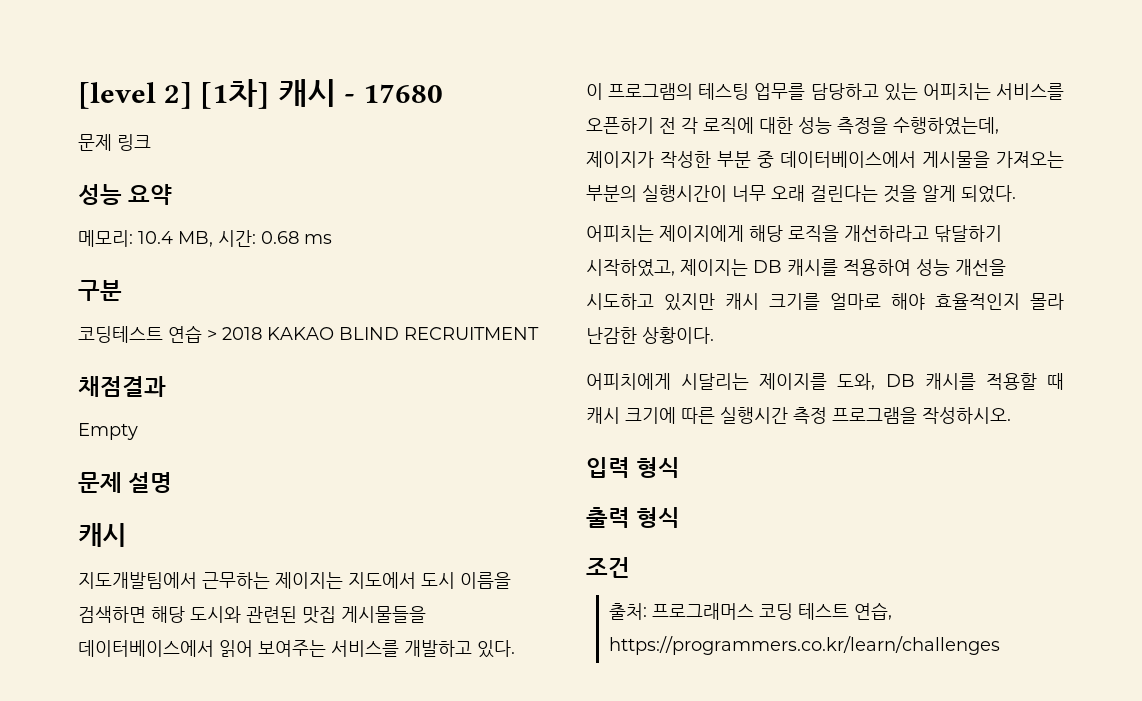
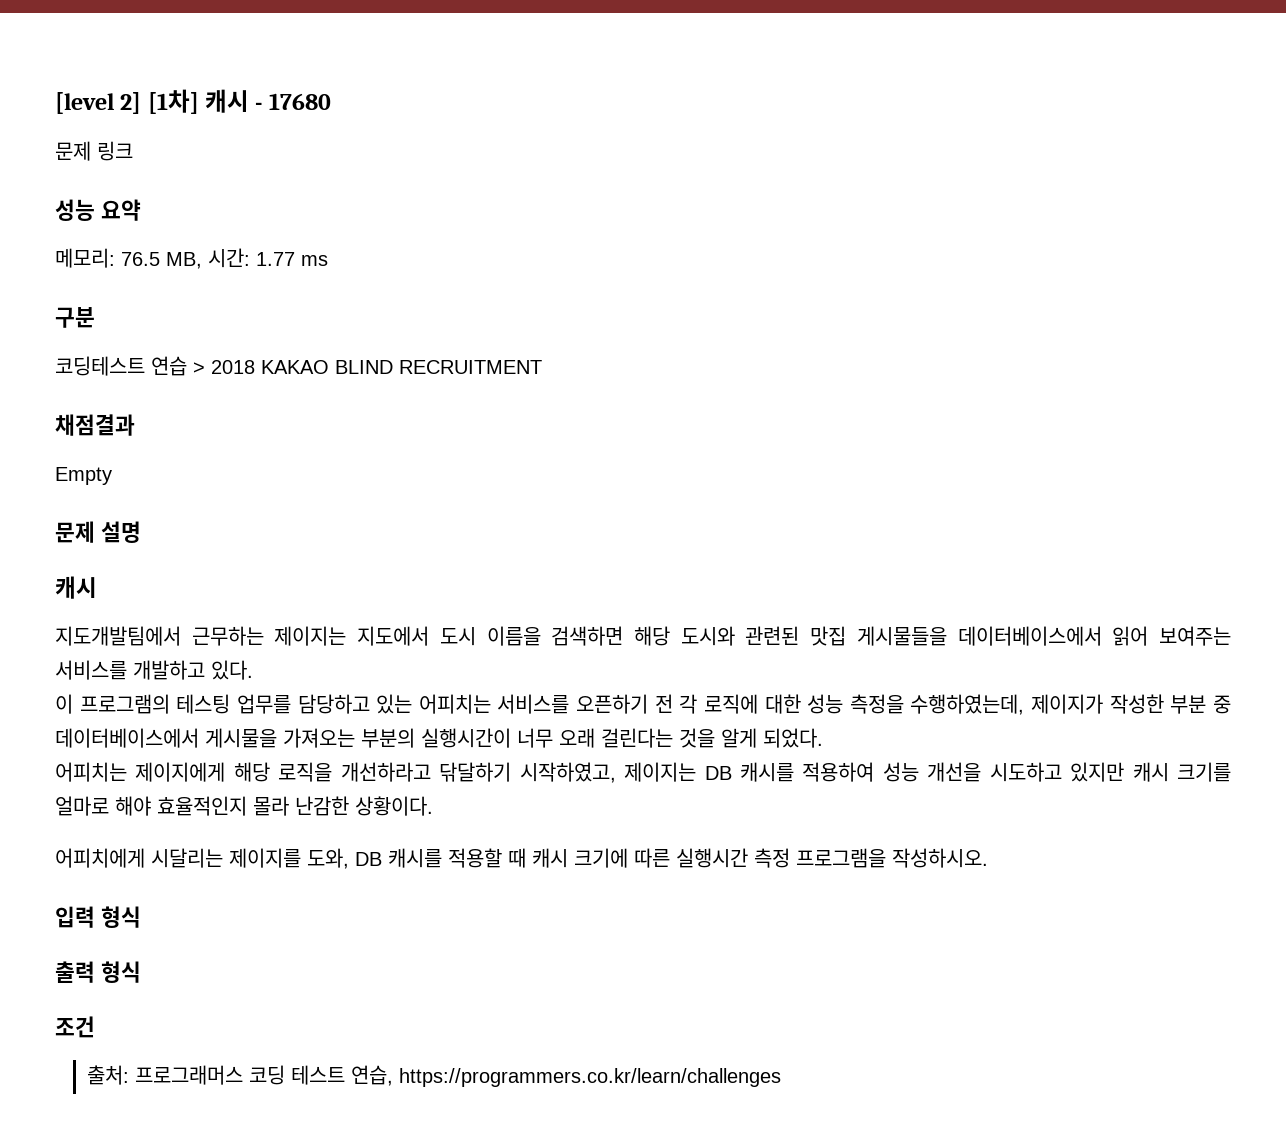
- 메모리: 10.4 MB, 시간: 0.68 ms
+ 메모리: 76.5 MB, 시간: 1.77 ms

